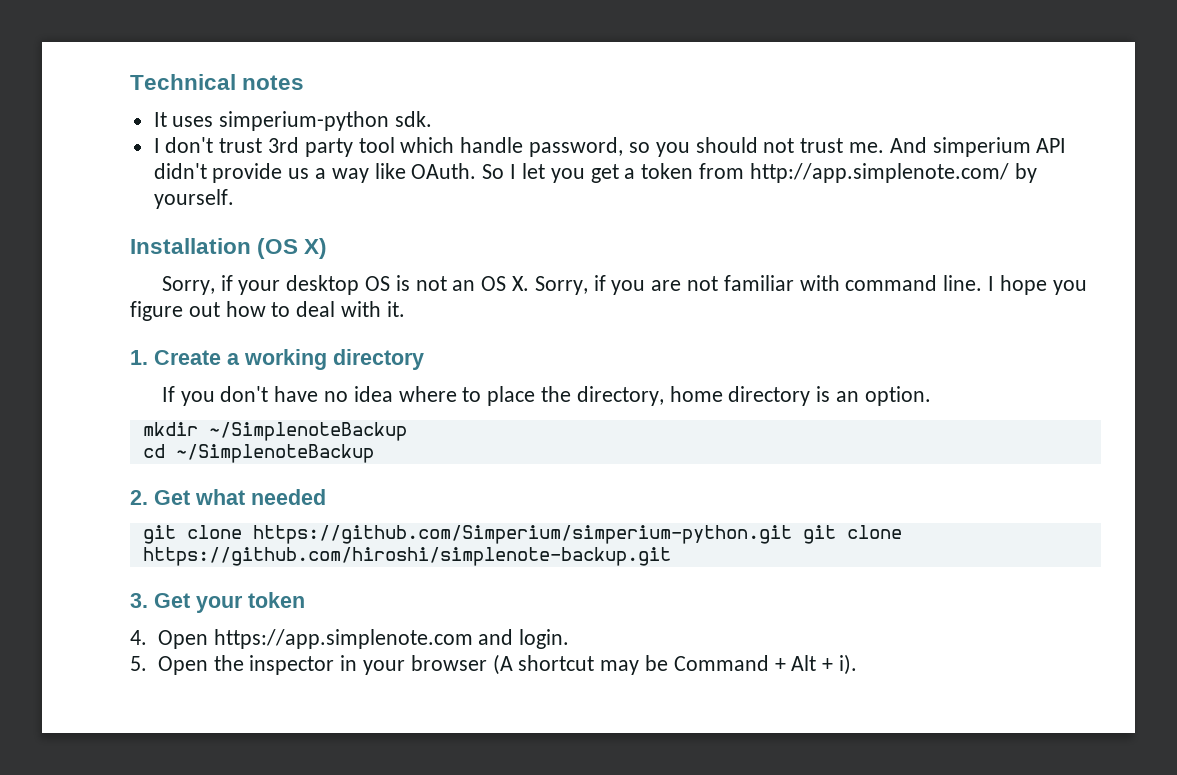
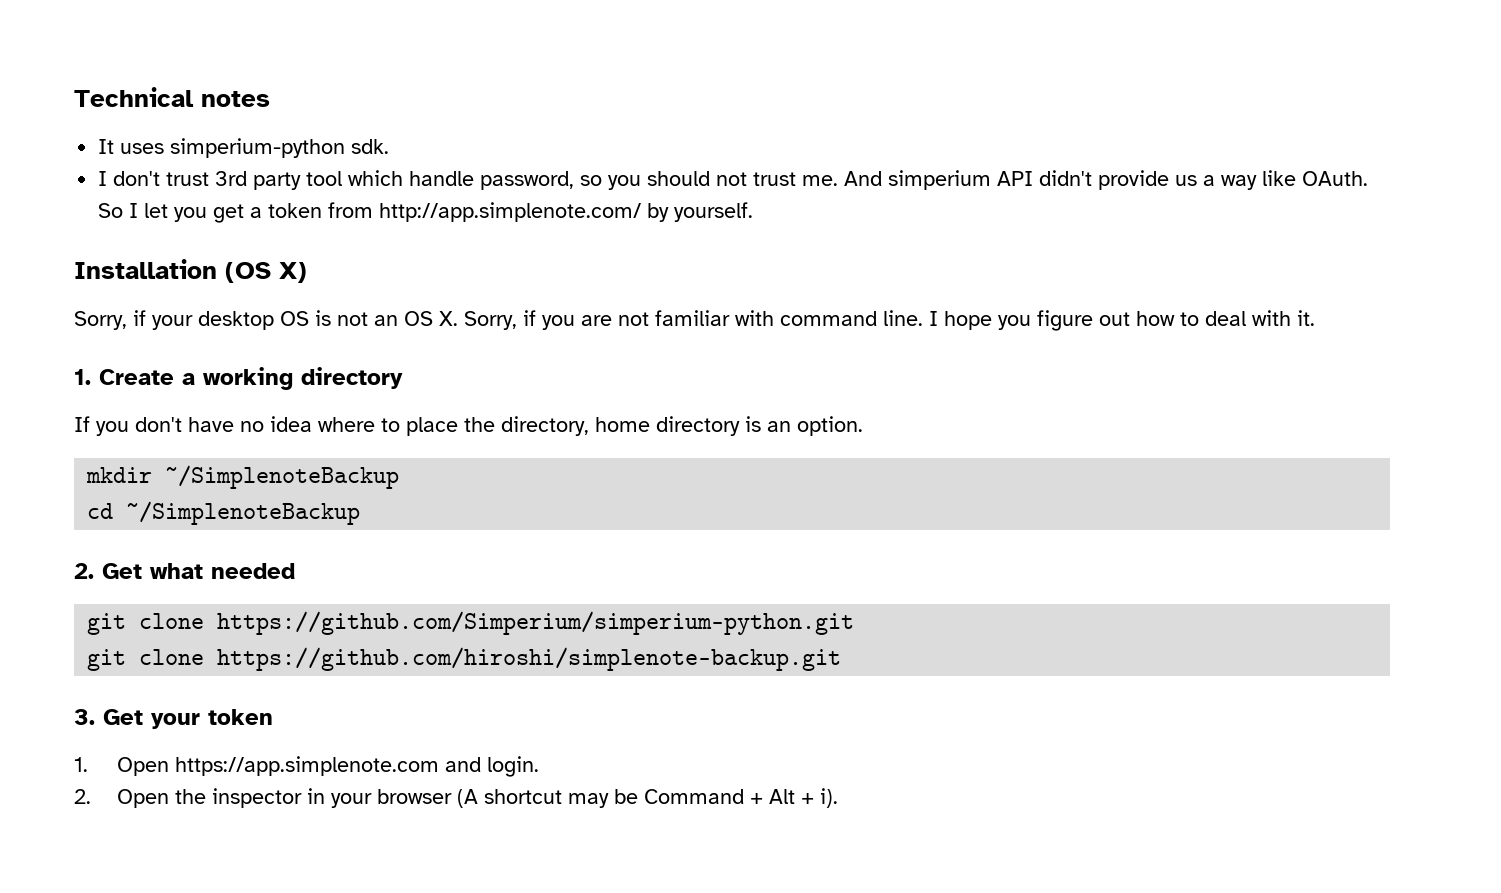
- git clone https://github.com/Simperium/simperium-python.git git clone https://github.com/hiroshi/simplenote-backup.git
+ git clone https://github.com/Simperium/simperium-python.git
+ git clone https://github.com/hiroshi/simplenote-backup.git
- 4. Open https://app.simplenote.com and login.
+ 1. Open https://app.simplenote.com and login.
- 5. Open the inspector in your browser (A shortcut may be Command + Alt + i).
+ 2. Open the inspector in your browser (A shortcut may be Command + Alt + i).

